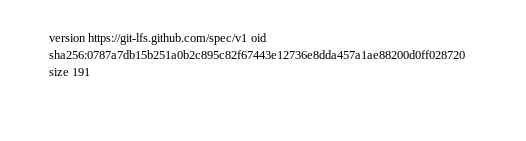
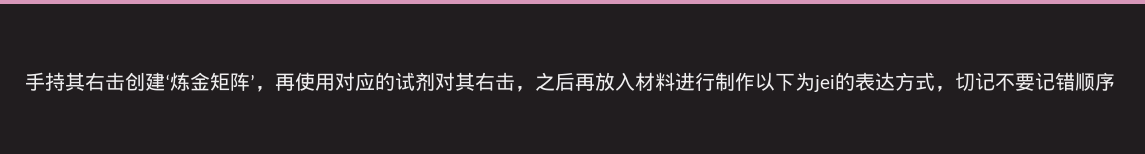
- version https://git-lfs.github.com/spec/v1 oid sha256:0787a7db15b251a0b2c895c82f67443e12736e8dda457a1ae88200d0ff028720 size 191
+ 手持其右击创建‘炼金矩阵’，再使用对应的试剂对其右击，之后再放入材料进行制作以下为jei的表达方式，切记不要记错顺序

